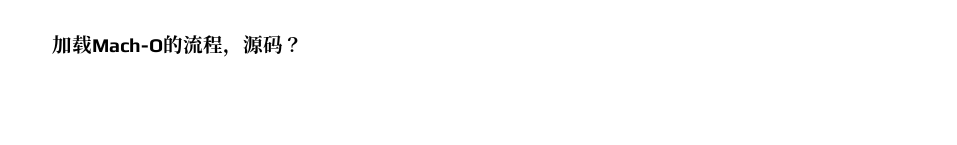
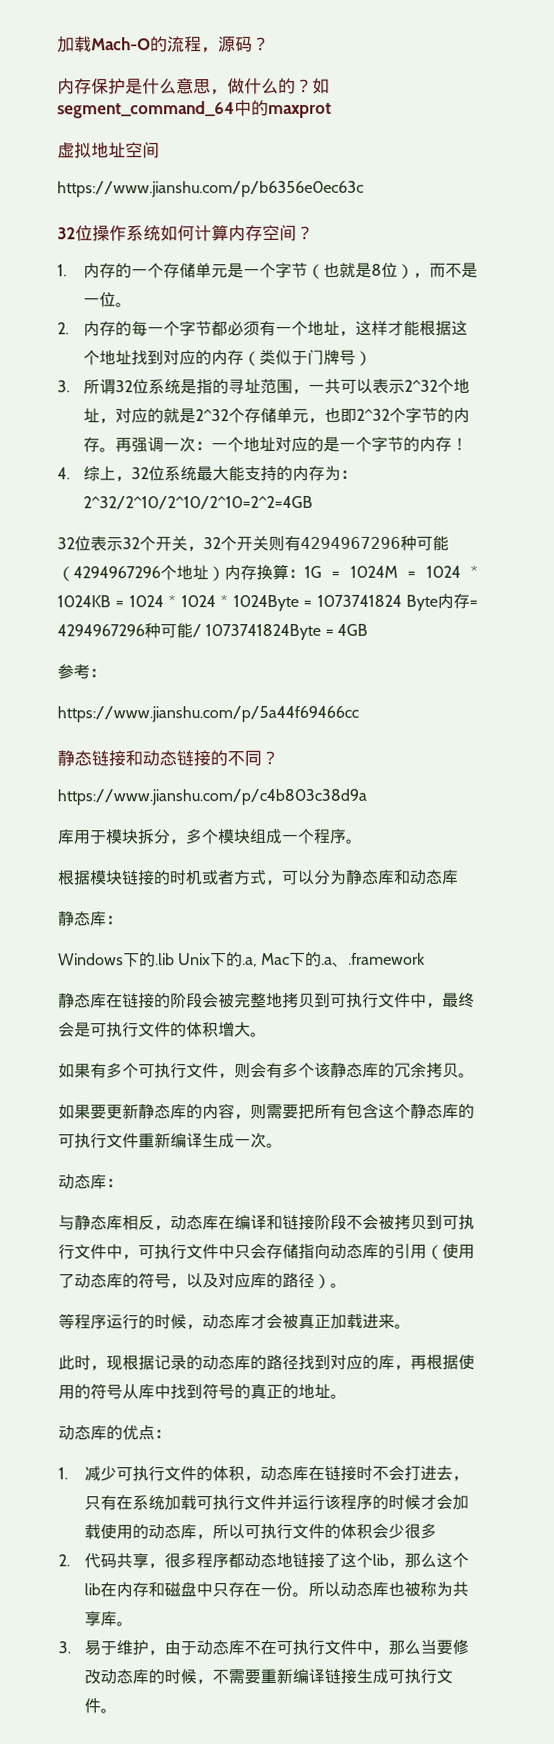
+ 内存保护是什么意思，做什么的？如segment_command_64中的maxprot
+ 虚拟地址空间
+ https://www.jianshu.com/p/b6356e0ec63c
+ 32位操作系统如何计算内存空间？
+ 1.内存的一个存储单元是一个字节（也就是8位），而不是一位。
+ 2.内存的每一个字节都必须有一个地址，这样才能根据这个地址找到对应的内存（类似于门牌号）
+ 3.所谓32位系统是指的寻址范围，一共可以表示2^32个地址，对应的就是2^32个存储单元，也即2^32个字节的内存。再强调一次：一个地址对应的是一个字节的内存！
+ 4.综上，32位系统最大能支持的内存为：2^32/2^10/2^10/2^10=2^2=4GB
+ 32位表示32个开关，32个开关则有4294967296种可能（4294967296个地址）内存换算：1G = 1024M = 1024 * 1024KB = 1024 * 1024 * 1024Byte = 1073741824 Byte内存= 4294967296种可能/ 1073741824Byte = 4GB
+ 参考：
+ https://www.jianshu.com/p/5a44f69466cc
+ 静态链接和动态链接的不同？
+ https://www.jianshu.com/p/c4b803c38d9a
+ 库用于模块拆分，多个模块组成一个程序。
+ 根据模块链接的时机或者方式，可以分为静态库和动态库
+ 静态库：
+ Windows下的.lib Unix下的.a, Mac下的.a、.framework
+ 静态库在链接的阶段会被完整地拷贝到可执行文件中，最终会是可执行文件的体积增大。
+ 如果有多个可执行文件，则会有多个该静态库的冗余拷贝。
+ 如果要更新静态库的内容，则需要把所有包含这个静态库的可执行文件重新编译生成一次。
+ 动态库：
+ 与静态库相反，动态库在编译和链接阶段不会被拷贝到可执行文件中，可执行文件中只会存储指向动态库的引用（使用了动态库的符号，以及对应库的路径）。
+ 等程序运行的时候，动态库才会被真正加载进来。
+ 此时，现根据记录的动态库的路径找到对应的库，再根据使用的符号从库中找到符号的真正的地址。
+ 动态库的优点：
+ 1.减少可执行文件的体积，动态库在链接时不会打进去，只有在系统加载可执行文件并运行该程序的时候才会加载使用的动态库，所以可执行文件的体积会少很多
+ 2.代码共享，很多程序都动态地链接了这个lib，那么这个lib在内存和磁盘中只存在一份。所以动态库也被称为共享库。
+ 3.易于维护，由于动态库不在可执行文件中，那么当要修改动态库的时候，不需要重新编译链接生成可执行文件。

